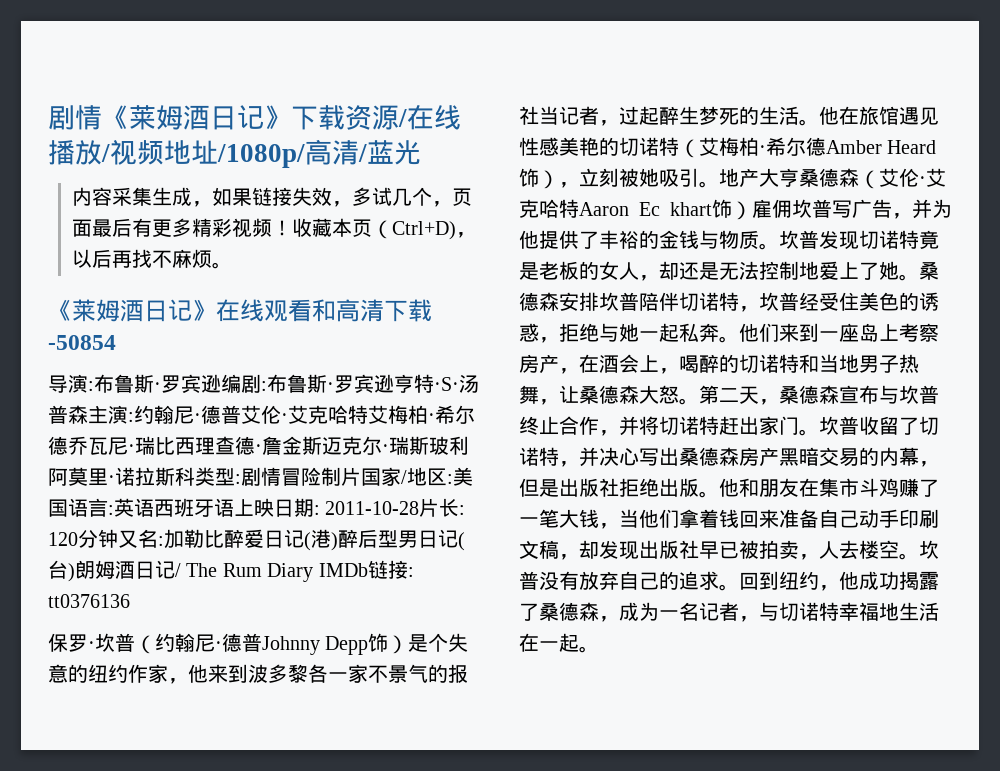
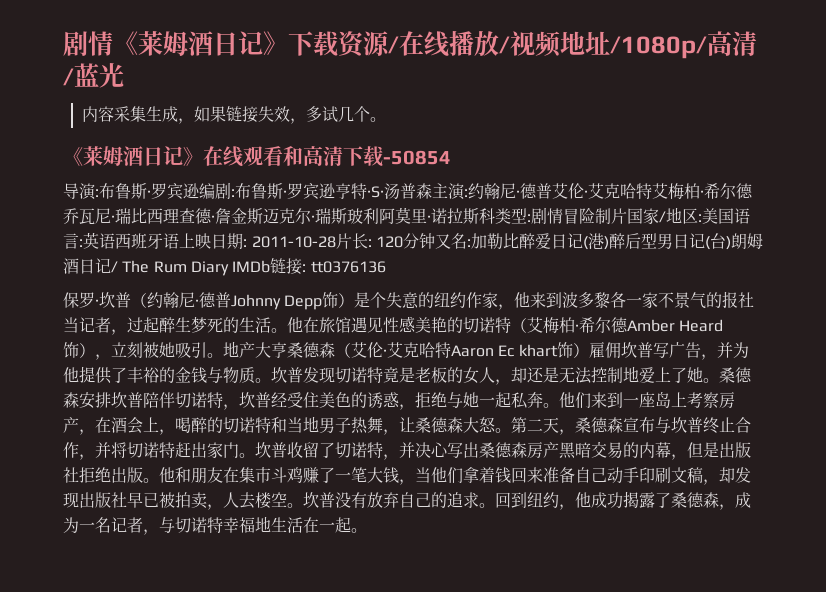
- 内容采集生成，如果链接失效，多试几个，页面最后有更多精彩视频！收藏本页（Ctrl+D)，以后再找不麻烦。
+ 内容采集生成，如果链接失效，多试几个。

